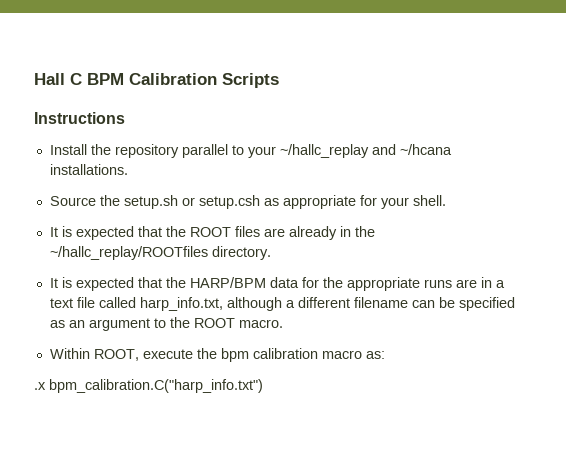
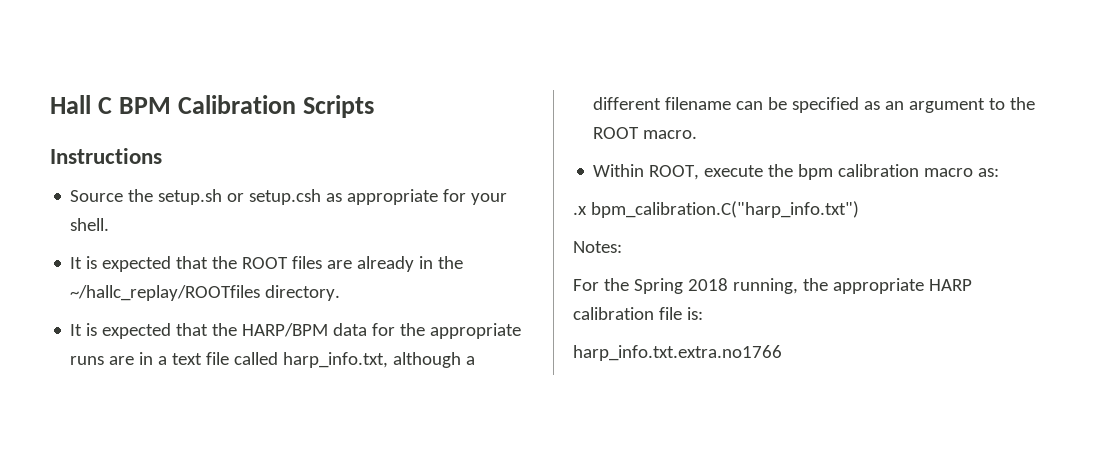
- Install the repository parallel to your ~/hallc_replay and ~/hcana installations.
+ Notes:
+ For the Spring 2018 running, the appropriate HARP calibration file is:
+ harp_info.txt.extra.no1766

